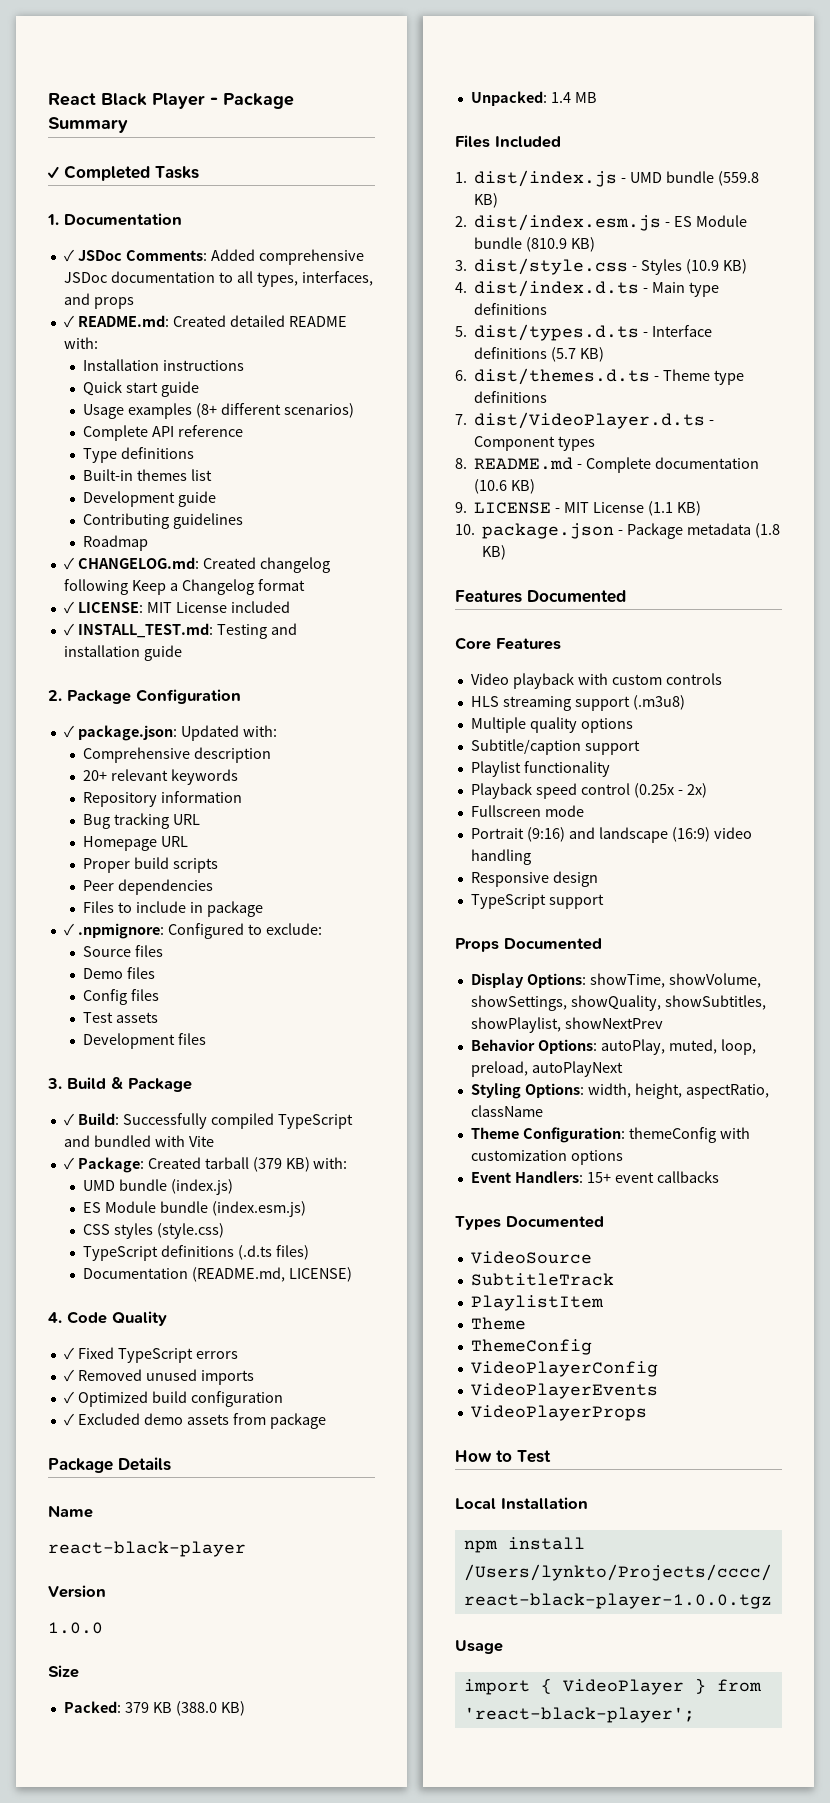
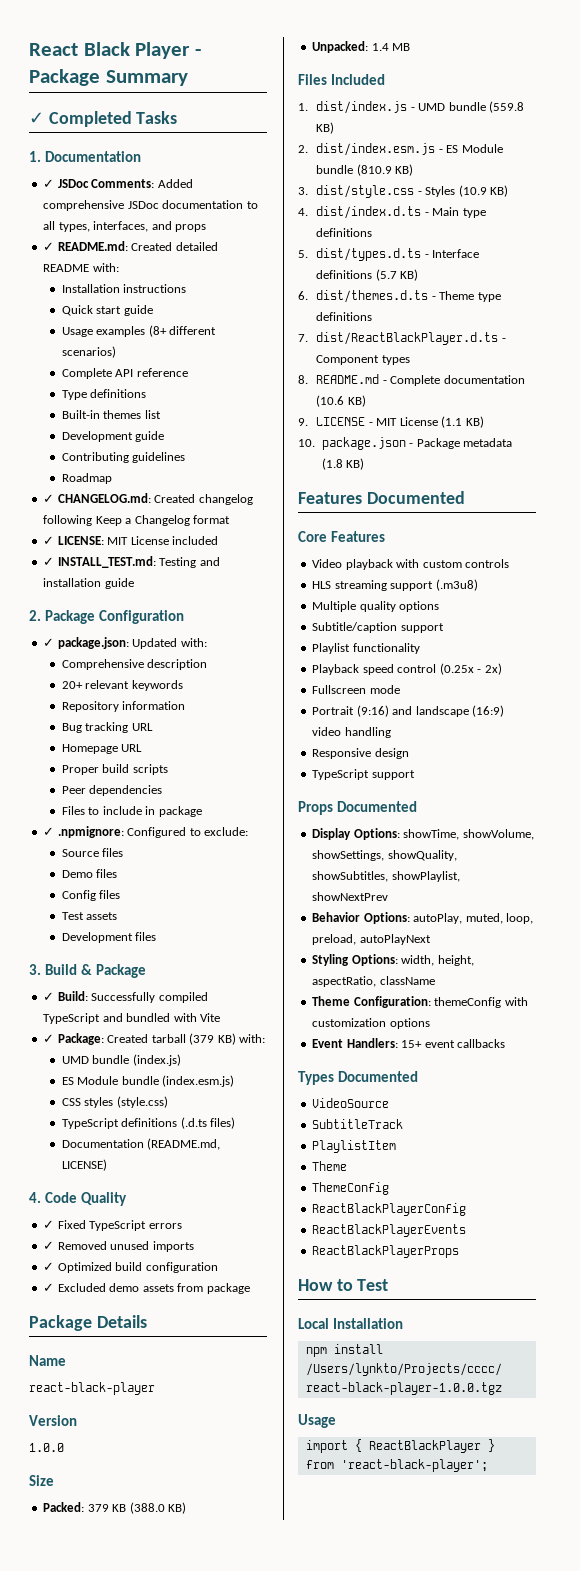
- 7. dist/VideoPlayer.d.ts - Component types
+ 7. dist/ReactBlackPlayer.d.ts - Component types
- VideoPlayerConfig
- VideoPlayerEvents
- VideoPlayerProps
+ ReactBlackPlayerConfig
+ ReactBlackPlayerEvents
+ ReactBlackPlayerProps
- import { VideoPlayer } from 'react-black-player';
+ import { ReactBlackPlayer } from 'react-black-player';

